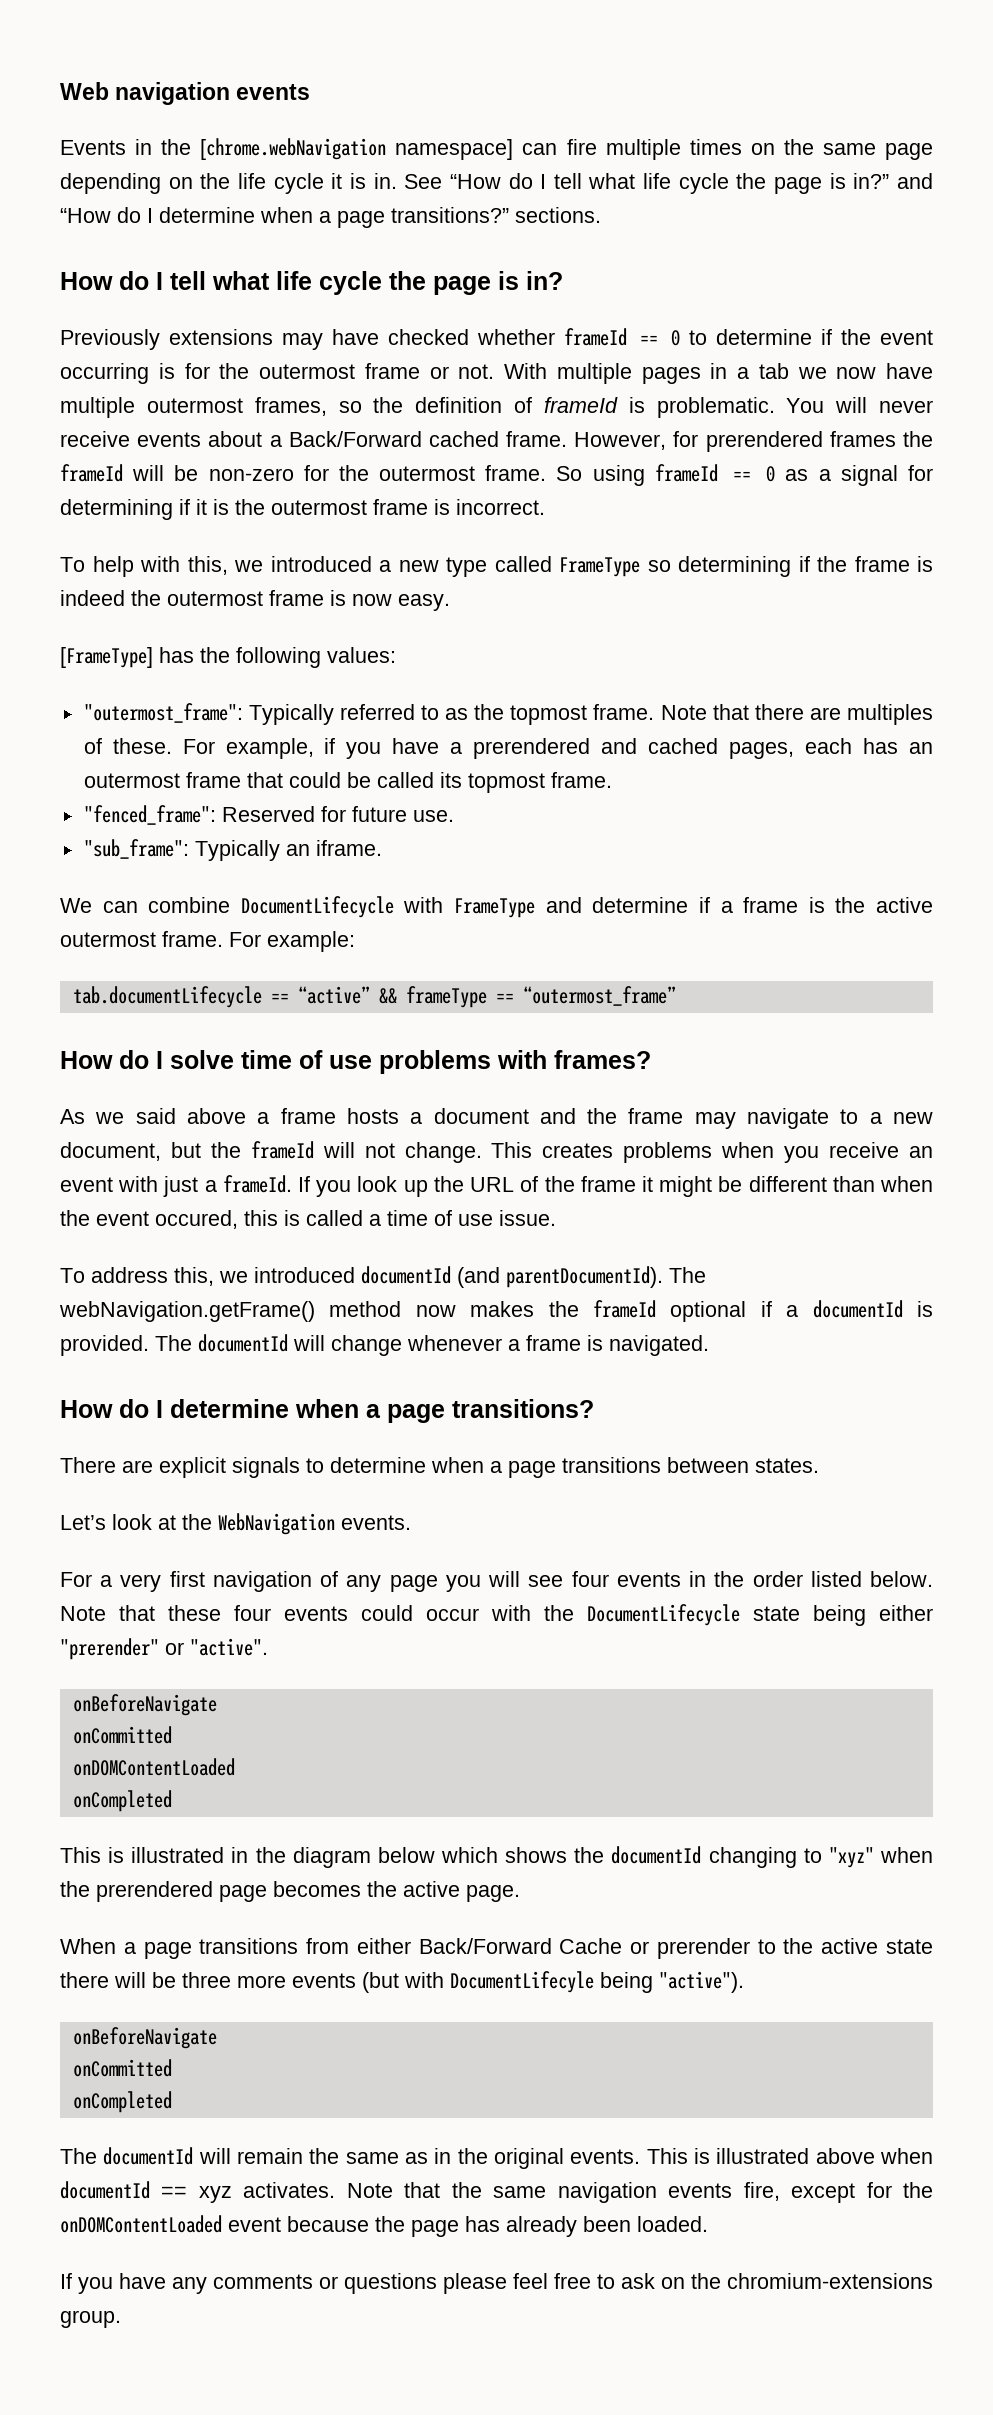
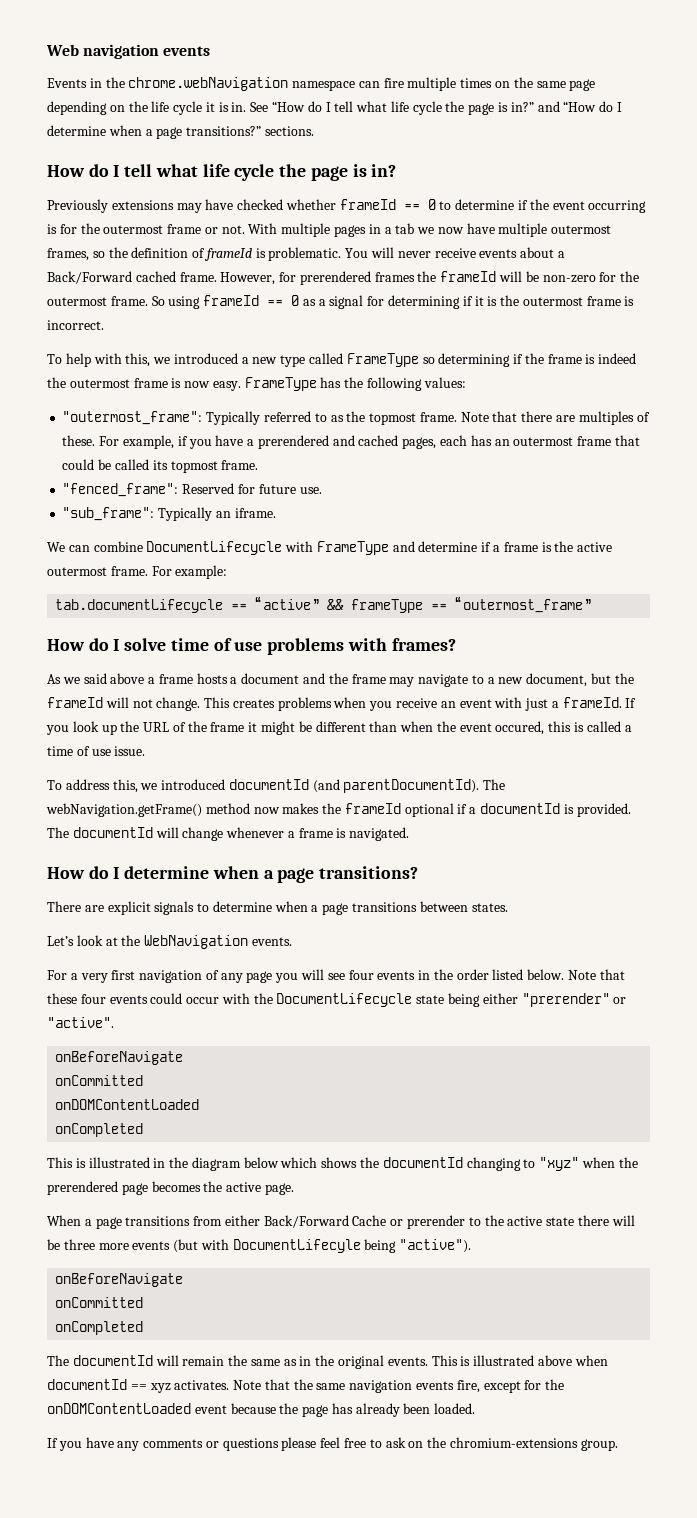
- Events in the [chrome.webNavigation namespace] can fire multiple times on the same page depending on the life cycle it is in.
+ Events in the chrome.webNavigation namespace can fire multiple times on the same page depending on the life cycle it is in.
- To help with this, we introduced a new type called FrameType so determining if the frame is indeed the outermost frame is now easy.
- [FrameType] has the following values:
+ To help with this, we introduced a new type called FrameType so determining if the frame is indeed the outermost frame is now easy. FrameType has the following values:

